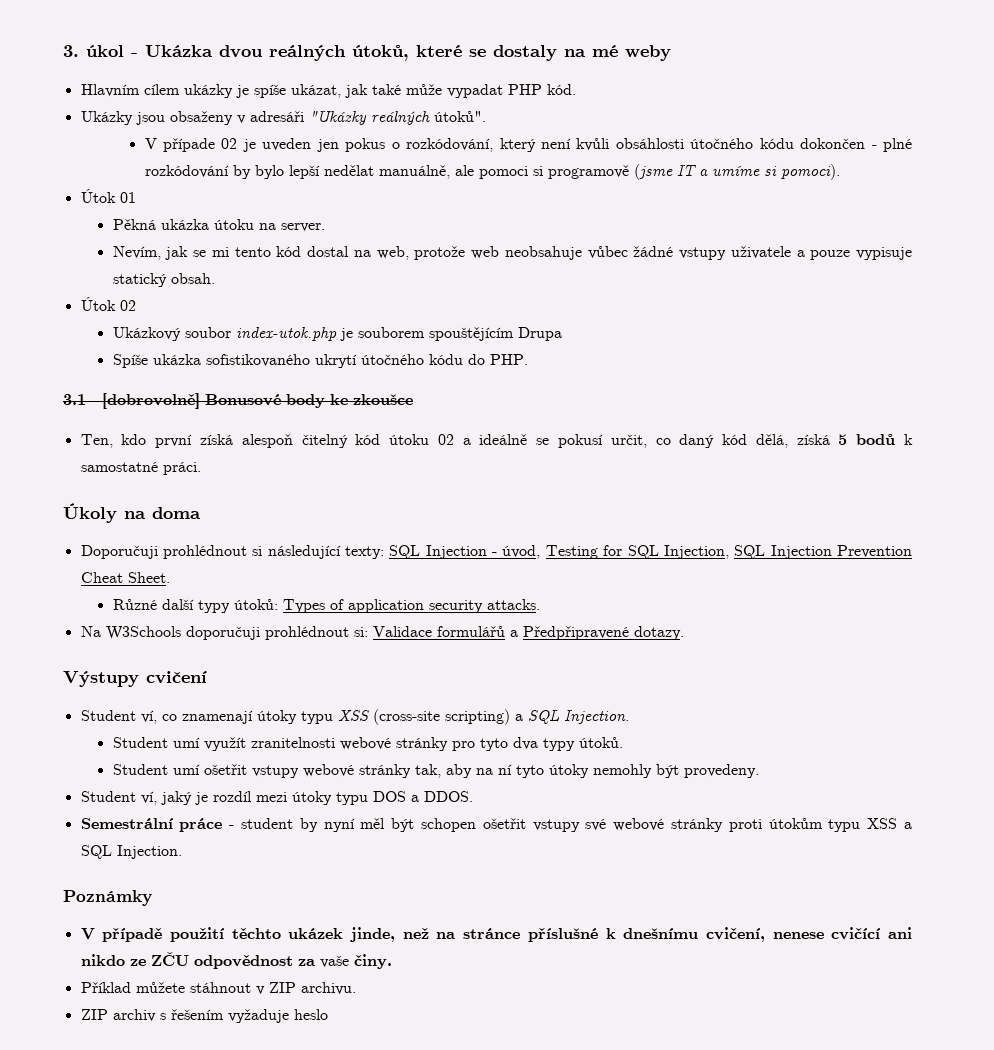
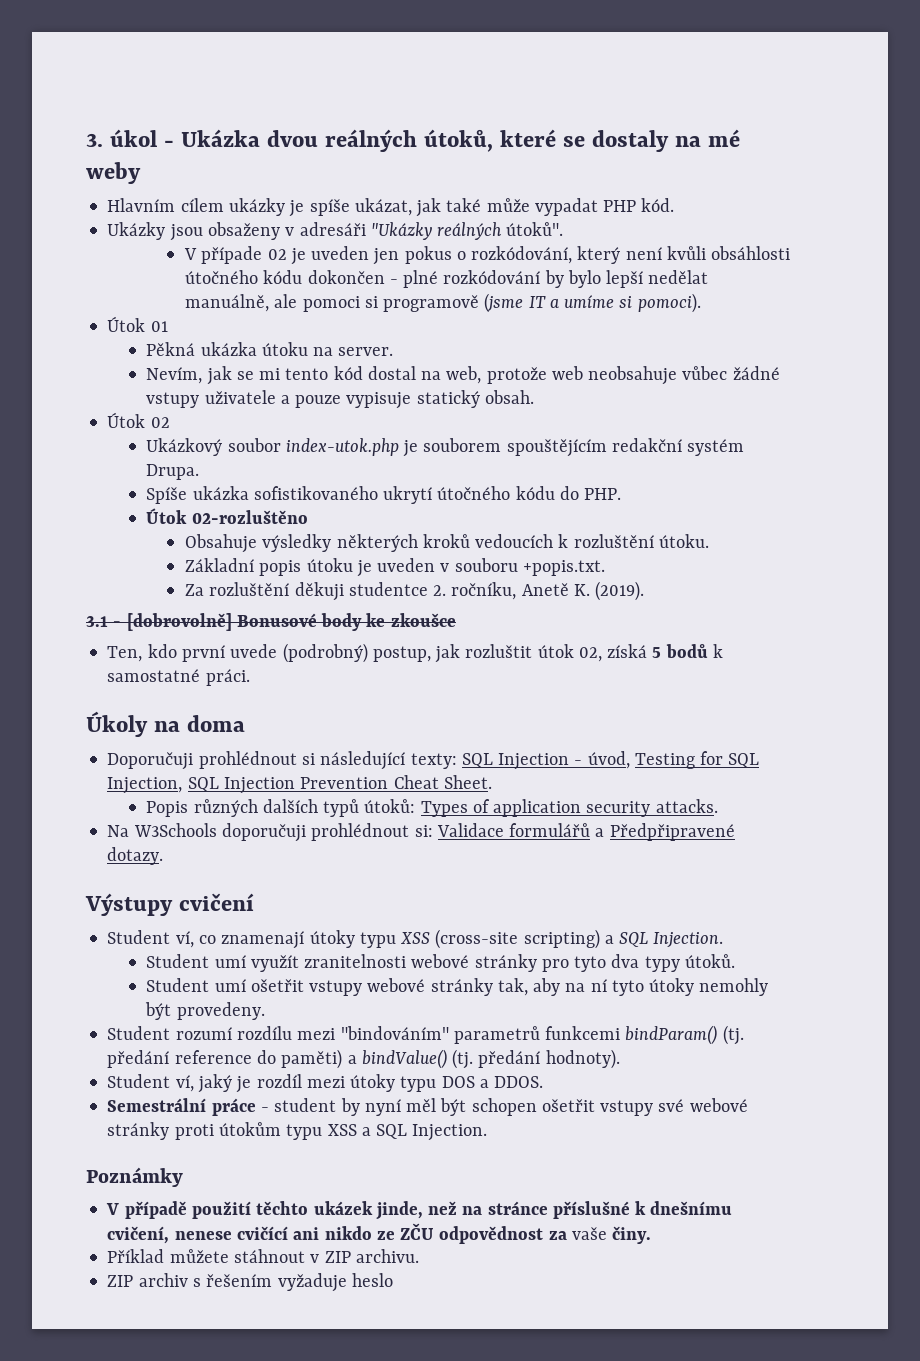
- Ukázkový soubor index-utok.php je souborem spouštějícím Drupa
+ Ukázkový soubor index-utok.php je souborem spouštějícím redakční systém Drupa.
+ Útok 02-rozluštěno
+ Obsahuje výsledky některých kroků vedoucích k rozluštění útoku.
+ Základní popis útoku je uveden v souboru +popis.txt.
+ Za rozluštění děkuji studentce 2. ročníku, Anetě K. (2019).
- Ten, kdo první získá alespoň čitelný kód útoku 02 a ideálně se pokusí určit, co daný kód dělá, získá 5 bodů k samostatné práci.
+ Ten, kdo první uvede (podrobný) postup, jak rozluštit útok 02, získá 5 bodů k samostatné práci.
- Různé další typy útoků: Types of application security attacks.
+ Popis různých dalších typů útoků: Types of application security attacks.
+ Student rozumí rozdílu mezi "bindováním" parametrů funkcemi bindParam() (tj. předání reference do paměti) a bindValue() (tj. předání hodnoty).

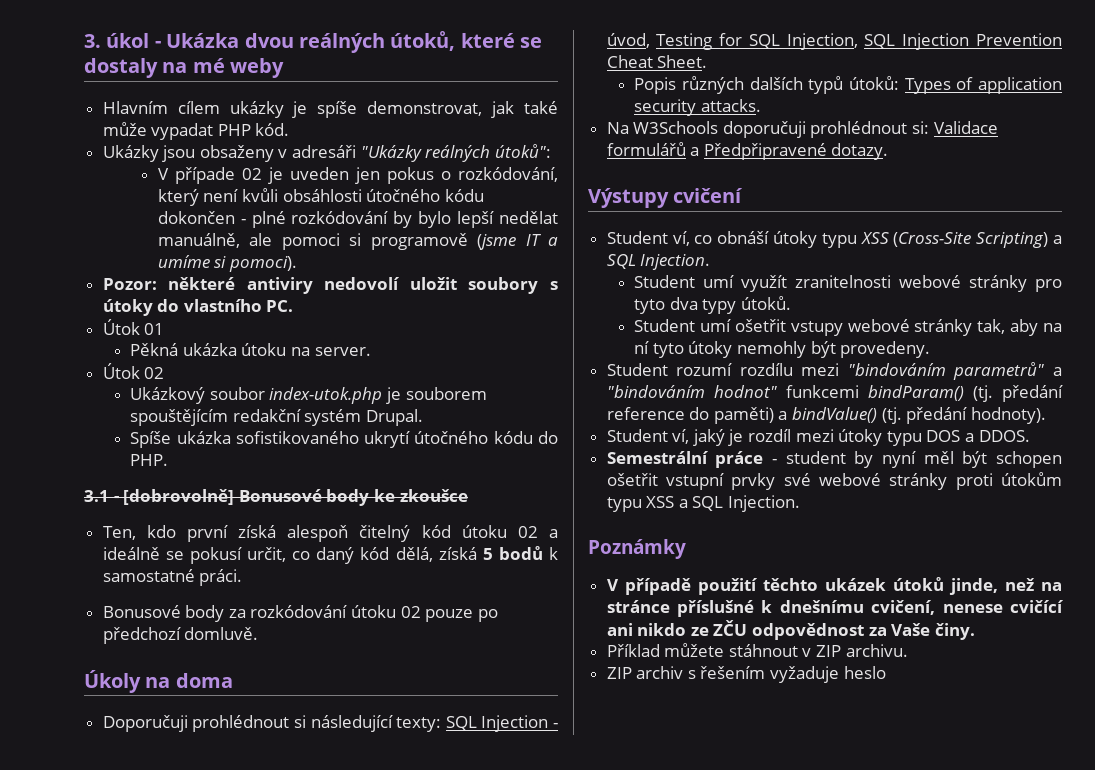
- Hlavním cílem ukázky je spíše ukázat, jak také může vypadat PHP kód.
+ Hlavním cílem ukázky je spíše demonstrovat, jak také může vypadat PHP kód.
- Ukázky jsou obsaženy v adresáři "Ukázky reálných útoků".
+ Ukázky jsou obsaženy v adresáři "Ukázky reálných útoků":
+ Pozor: některé antiviry nedovolí uložit soubory s útoky do vlastního PC.
- Nevím, jak se mi tento kód dostal na web, protože web neobsahuje vůbec žádné vstupy uživatele a pouze vypisuje statický obsah.
- Ukázkový soubor index-utok.php je souborem spouštějícím redakční systém Drupa.
+ Ukázkový soubor index-utok.php je souborem spouštějícím redakční systém Drupal.
- Útok 02-rozluštěno
- Obsahuje výsledky některých kroků vedoucích k rozluštění útoku.
- Základní popis útoku je uveden v souboru +popis.txt.
- Za rozluštění děkuji studentce 2. ročníku, Anetě K. (2019).
- Ten, kdo první uvede (podrobný) postup, jak rozluštit útok 02, získá 5 bodů k samostatné práci.
+ Ten, kdo první získá alespoň čitelný kód útoku 02 a ideálně se pokusí určit, co daný kód dělá, získá 5 bodů k samostatné práci.
+ Bonusové body za rozkódování útoku 02 pouze po předchozí domluvě.
- Student ví, co znamenají útoky typu XSS (cross-site scripting) a SQL Injection.
+ Student ví, co obnáší útoky typu XSS (Cross-Site Scripting) a SQL Injection.
- Student rozumí rozdílu mezi "bindováním" parametrů funkcemi bindParam() (tj. předání reference do paměti) a bindValue() (tj. předání hodnoty).
+ Student rozumí rozdílu mezi "bindováním parametrů" a "bindováním hodnot" funkcemi bindParam() (tj. předání reference do paměti) a bindValue() (tj. předání hodnoty).
- Semestrální práce - student by nyní měl být schopen ošetřit vstupy své webové stránky proti útokům typu XSS a SQL Injection.
+ Semestrální práce - student by nyní měl být schopen ošetřit vstupní prvky své webové stránky proti útokům typu XSS a SQL Injection.
- V případě použití těchto ukázek jinde, než na stránce příslušné k dnešnímu cvičení, nenese cvičící ani nikdo ze ZČU odpovědnost za vaše činy.
+ V případě použití těchto ukázek útoků jinde, než na stránce příslušné k dnešnímu cvičení, nenese cvičící ani nikdo ze ZČU odpovědnost za Vaše činy.

